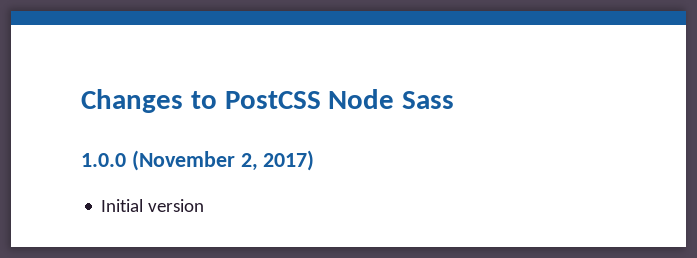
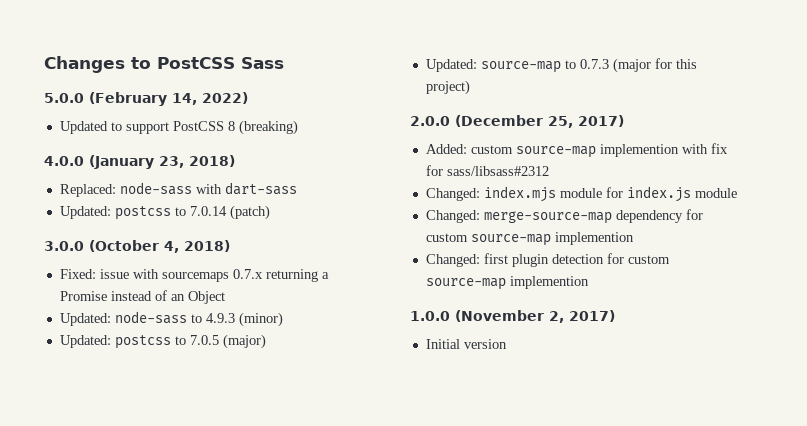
- Changes to PostCSS Node Sass
+ Changes to PostCSS Sass
+ 5.0.0 (February 14, 2022)
+ Updated to support PostCSS 8 (breaking)
+ 4.0.0 (January 23, 2018)
+ Replaced: node-sass with dart-sass
+ Updated: postcss to 7.0.14 (patch)
+ 3.0.0 (October 4, 2018)
+ Fixed: issue with sourcemaps 0.7.x returning a Promise instead of an Object
+ Updated: node-sass to 4.9.3 (minor)
+ Updated: postcss to 7.0.5 (major)
+ Updated: source-map to 0.7.3 (major for this project)
+ 2.0.0 (December 25, 2017)
+ Added: custom source-map implemention with fix for sass/libsass#2312
+ Changed: index.mjs module for index.js module
+ Changed: merge-source-map dependency for custom source-map implemention
+ Changed: first plugin detection for custom source-map implemention

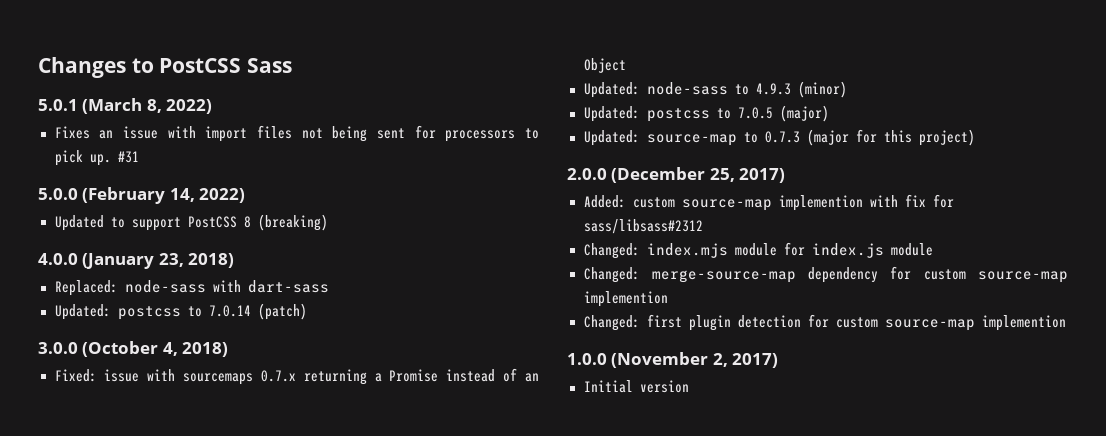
+ 5.0.1 (March 8, 2022)
+ Fixes an issue with import files not being sent for processors to pick up. #31

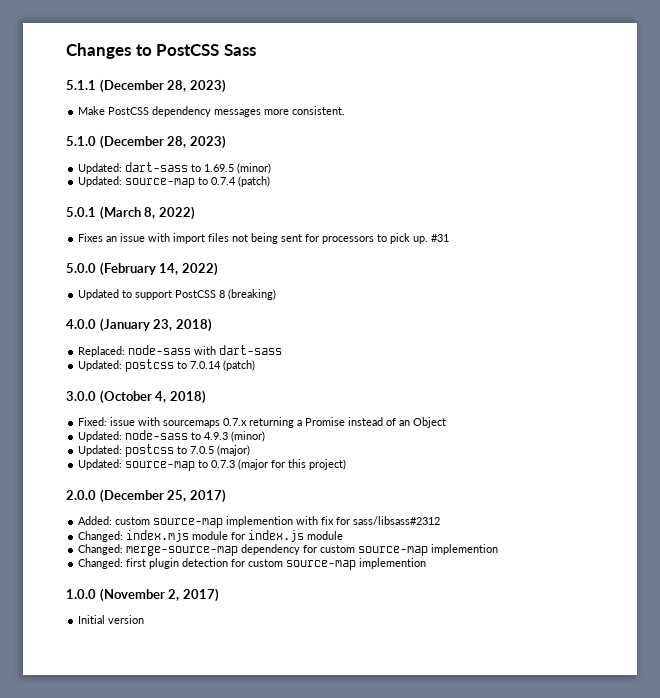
+ 5.1.1 (December 28, 2023)
+ Make PostCSS dependency messages more consistent.
+ 5.1.0 (December 28, 2023)
+ Updated: dart-sass to 1.69.5 (minor)
+ Updated: source-map to 0.7.4 (patch)

